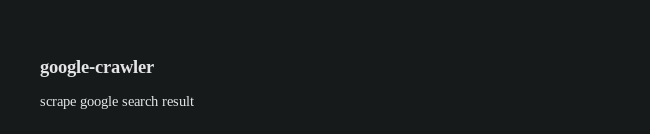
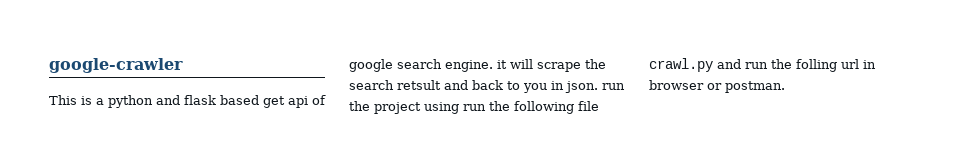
- scrape google search result
+ This is a python and flask based get api of google search engine. it will scrape the search retsult and back to you in json. run the project using run the following file crawl.py and run the folling url in browser or postman.

